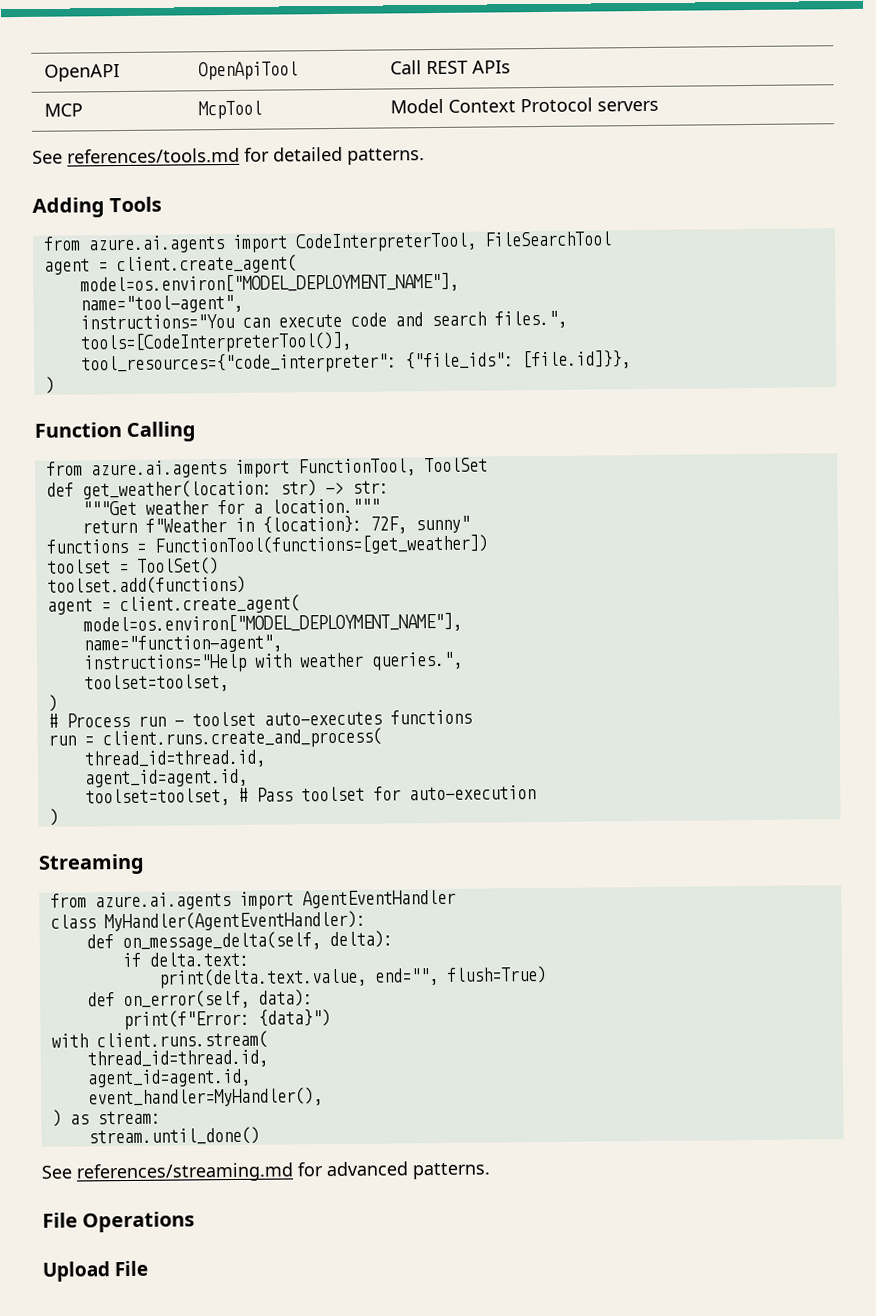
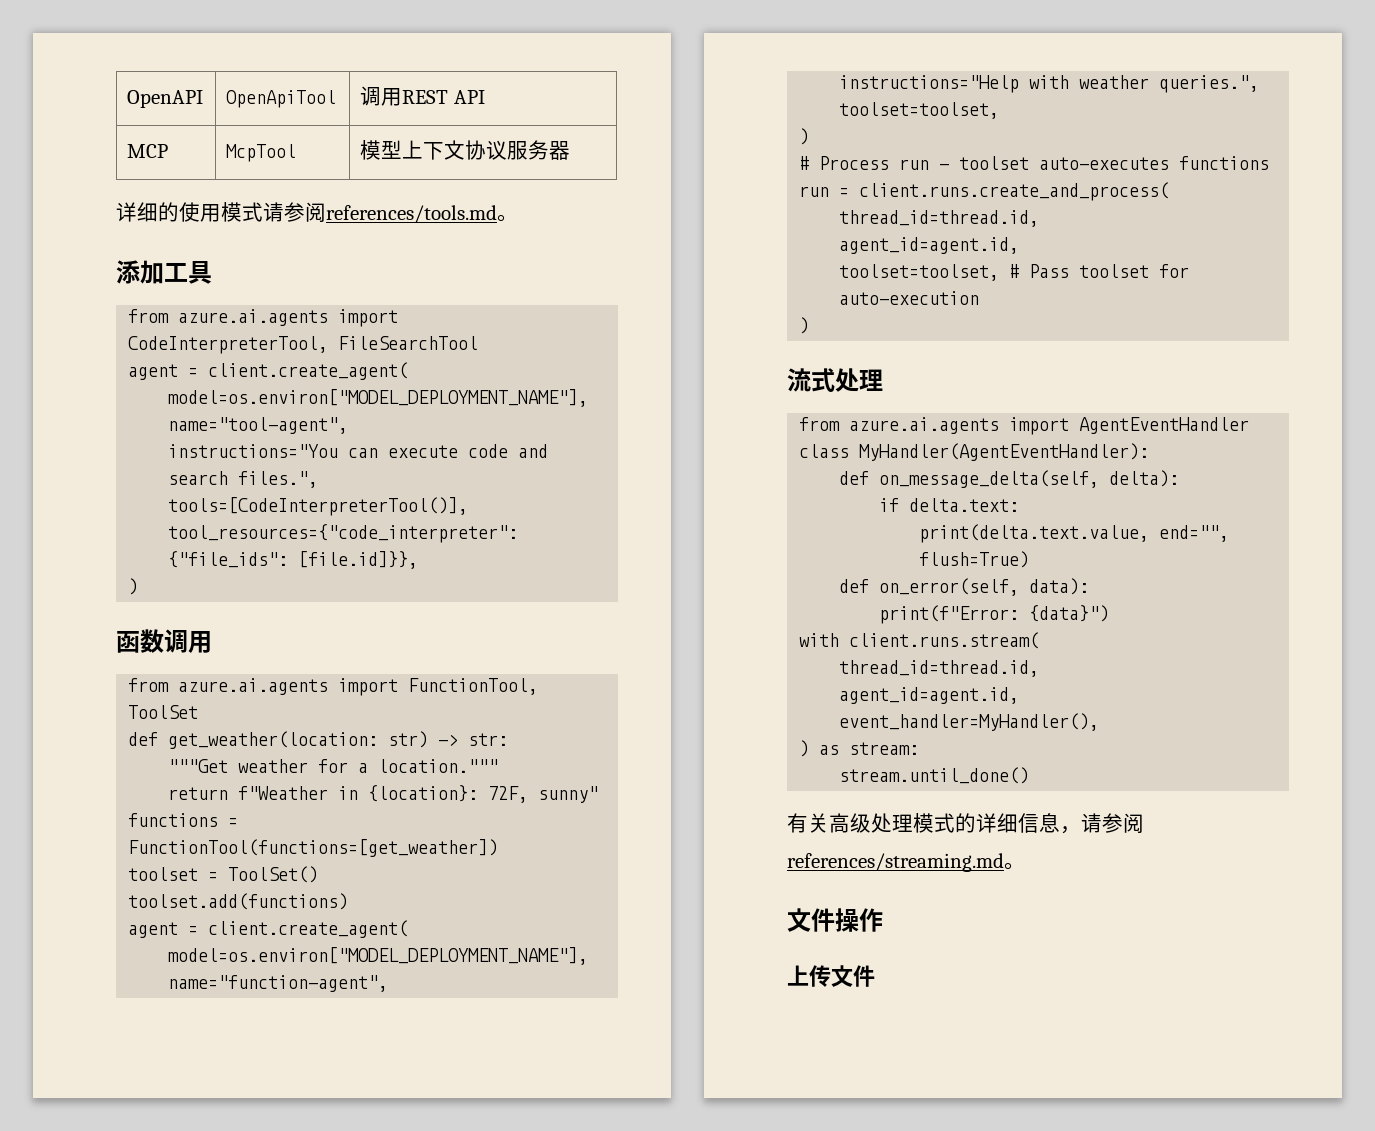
- OpenAPI | OpenApiTool | Call REST APIs
+ OpenAPI | OpenApiTool | 调用REST API
- MCP | McpTool | Model Context Protocol servers
- See references/tools.md for detailed patterns.
- Adding Tools
+ MCP | McpTool | 模型上下文协议服务器
+ 详细的使用模式请参阅references/tools.md。
+ 添加工具
- Function Calling
+ 函数调用
- Streaming
+ 流式处理
- See references/streaming.md for advanced patterns.
- File Operations
- Upload File
+ 有关高级处理模式的详细信息，请参阅references/streaming.md。
+ 文件操作
+ 上传文件

